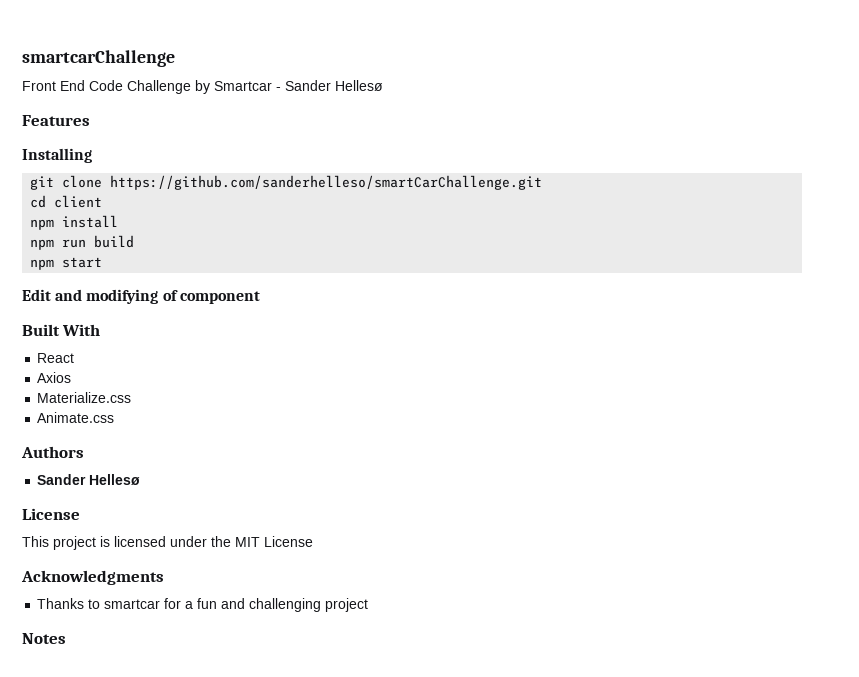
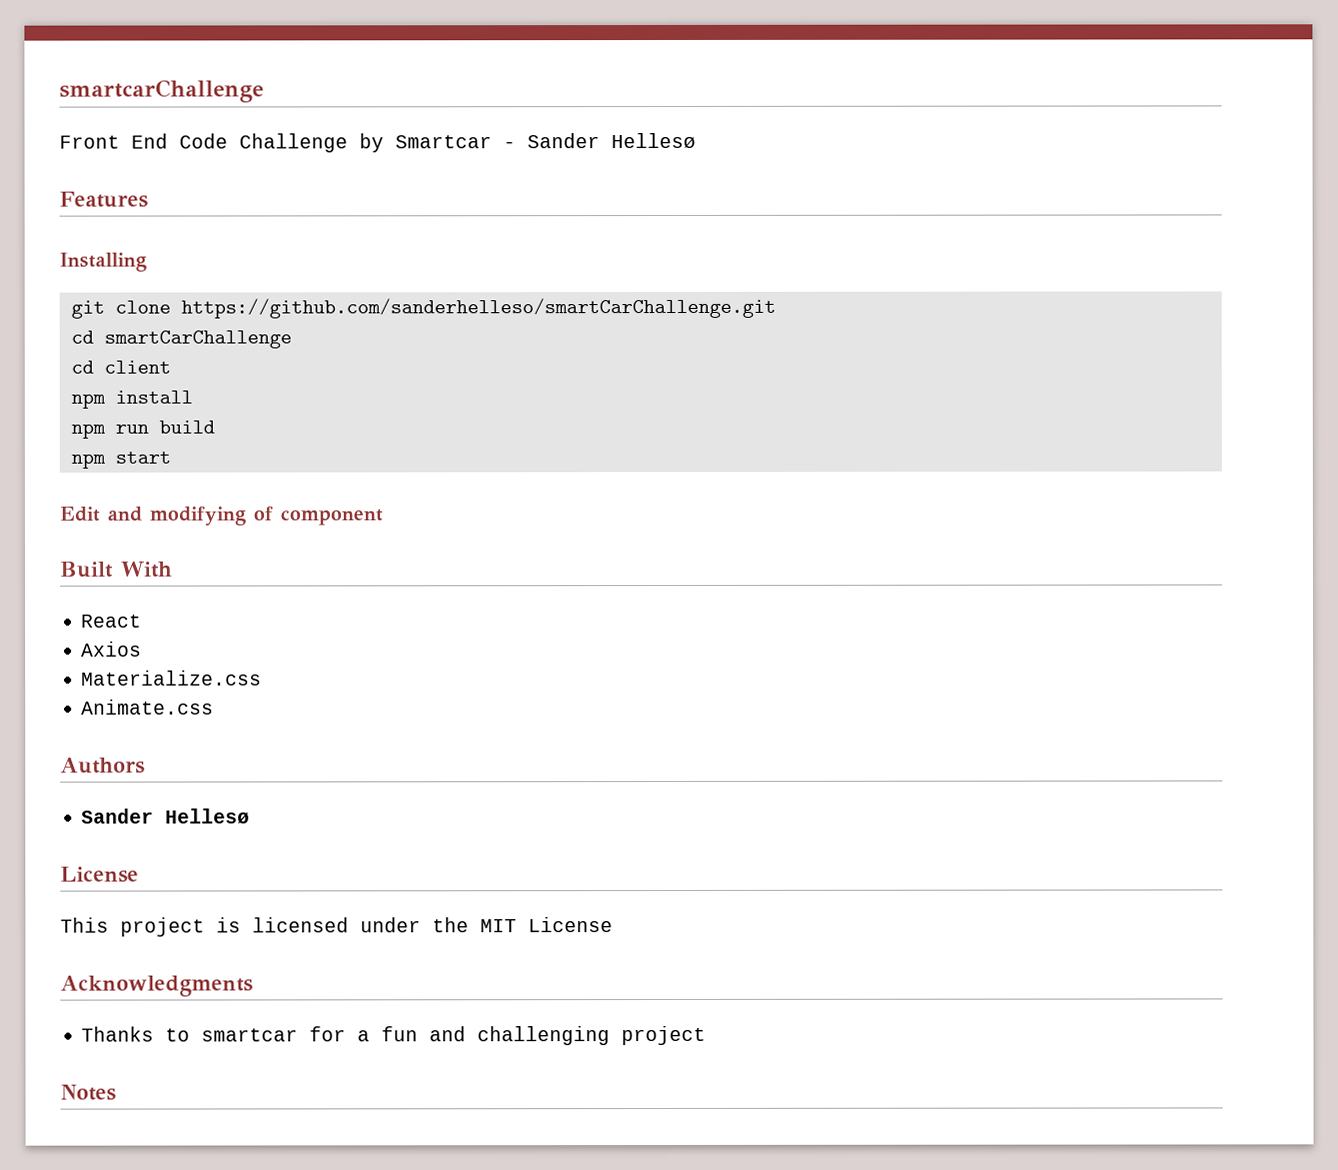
+ cd smartCarChallenge

